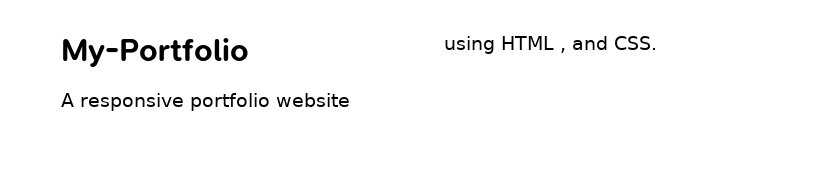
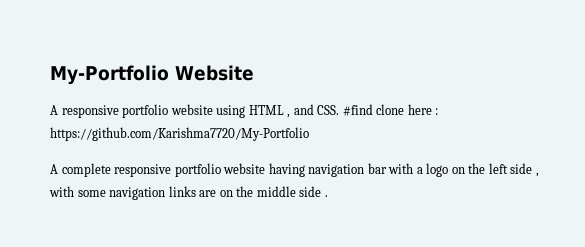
- My-Portfolio
+ My-Portfolio Website
- A responsive portfolio website using HTML , and CSS.
+ A responsive portfolio website using HTML , and CSS. #find clone here : https://github.com/Karishma7720/My-Portfolio
+ A complete responsive portfolio website having navigation bar with a logo on the left side , with some navigation links are on the middle side .

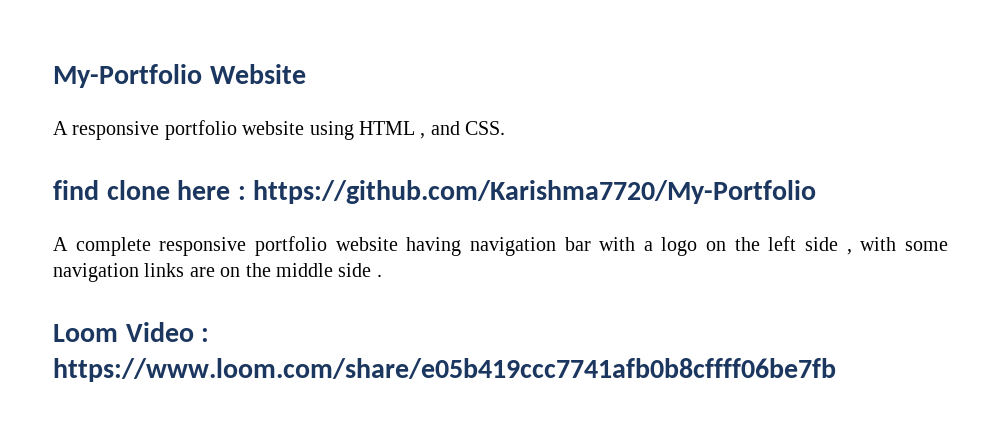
- A responsive portfolio website using HTML , and CSS. #find clone here : https://github.com/Karishma7720/My-Portfolio
+ A responsive portfolio website using HTML , and CSS.
+ find clone here : https://github.com/Karishma7720/My-Portfolio
+ Loom Video : https://www.loom.com/share/e05b419ccc7741afb0b8cffff06be7fb

